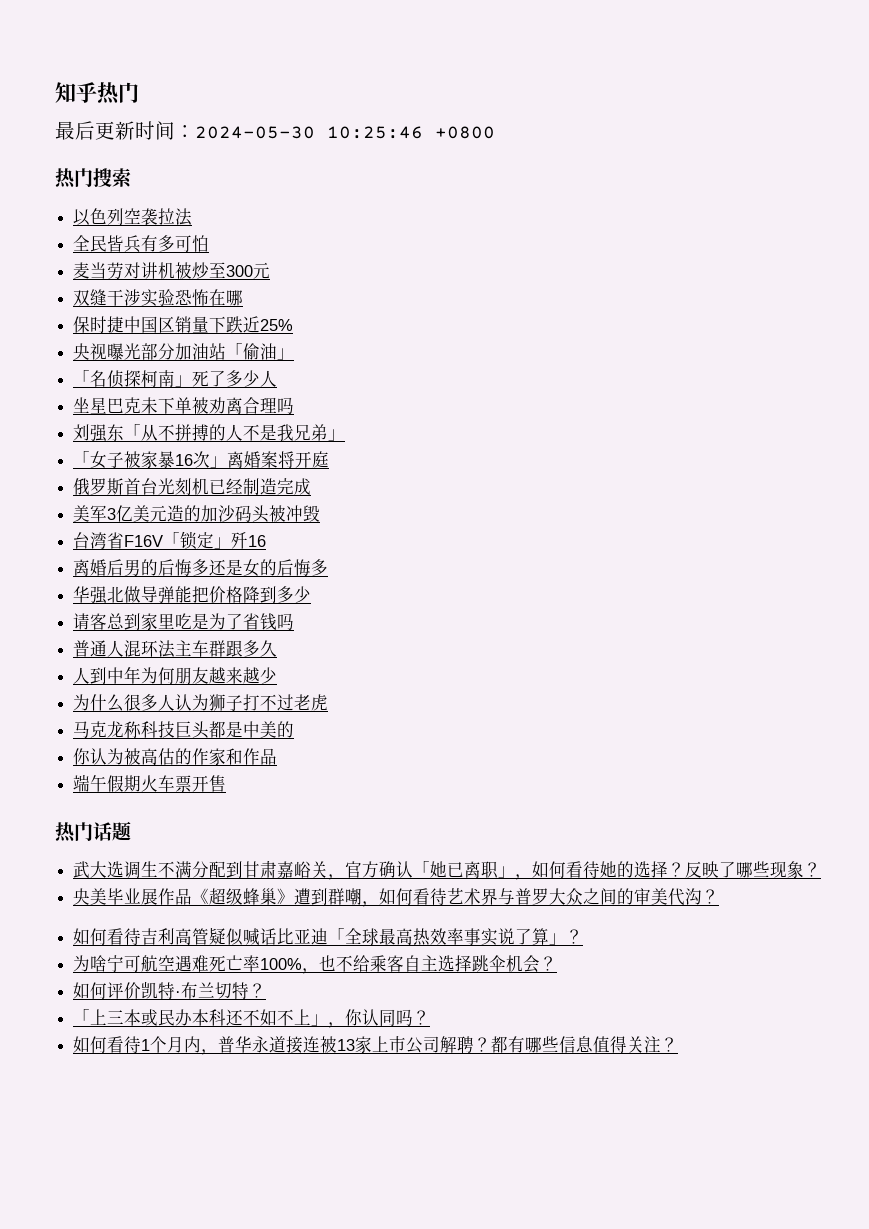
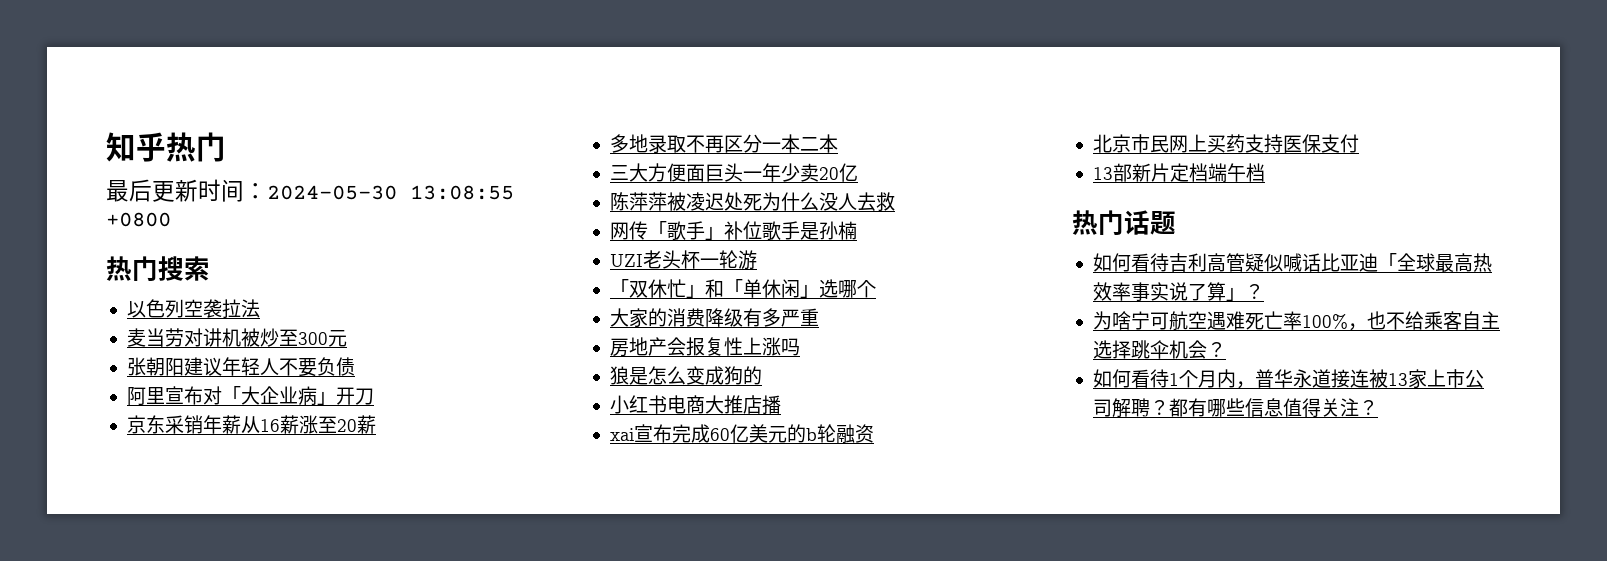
- 最后更新时间：2024-05-30 10:25:46 +0800
+ 最后更新时间：2024-05-30 13:08:55 +0800
- 全民皆兵有多可怕
- 双缝干涉实验恐怖在哪
- 保时捷中国区销量下跌近25%
- 央视曝光部分加油站「偷油」
- 「名侦探柯南」死了多少人
- 坐星巴克未下单被劝离合理吗
- 刘强东「从不拼搏的人不是我兄弟」
- 「女子被家暴16次」离婚案将开庭
- 俄罗斯首台光刻机已经制造完成
- 美军3亿美元造的加沙码头被冲毁
- 台湾省F16V「锁定」歼16
- 离婚后男的后悔多还是女的后悔多
- 华强北做导弹能把价格降到多少
- 请客总到家里吃是为了省钱吗
- 普通人混环法主车群跟多久
- 人到中年为何朋友越来越少
- 为什么很多人认为狮子打不过老虎
- 马克龙称科技巨头都是中美的
- 你认为被高估的作家和作品
- 端午假期火车票开售
+ 张朝阳建议年轻人不要负债
+ 阿里宣布对「大企业病」开刀
+ 京东采销年薪从16薪涨至20薪
+ 多地录取不再区分一本二本
+ 三大方便面巨头一年少卖20亿
+ 陈萍萍被凌迟处死为什么没人去救
+ 网传「歌手」补位歌手是孙楠
+ UZI老头杯一轮游
+ 「双休忙」和「单休闲」选哪个
+ 大家的消费降级有多严重
+ 房地产会报复性上涨吗
+ 狼是怎么变成狗的
+ 小红书电商大推店播
+ xai宣布完成60亿美元的b轮融资
+ 北京市民网上买药支持医保支付
+ 13部新片定档端午档
  热门话题
- 武大选调生不满分配到甘肃嘉峪关，官方确认「她已离职」，如何看待她的选择？反映了哪些现象？
- 央美毕业展作品《超级蜂巢》遭到群嘲，如何看待艺术界与普罗大众之间的审美代沟？
- 如何评价凯特·布兰切特？
- 「上三本或民办本科还不如不上」，你认同吗？

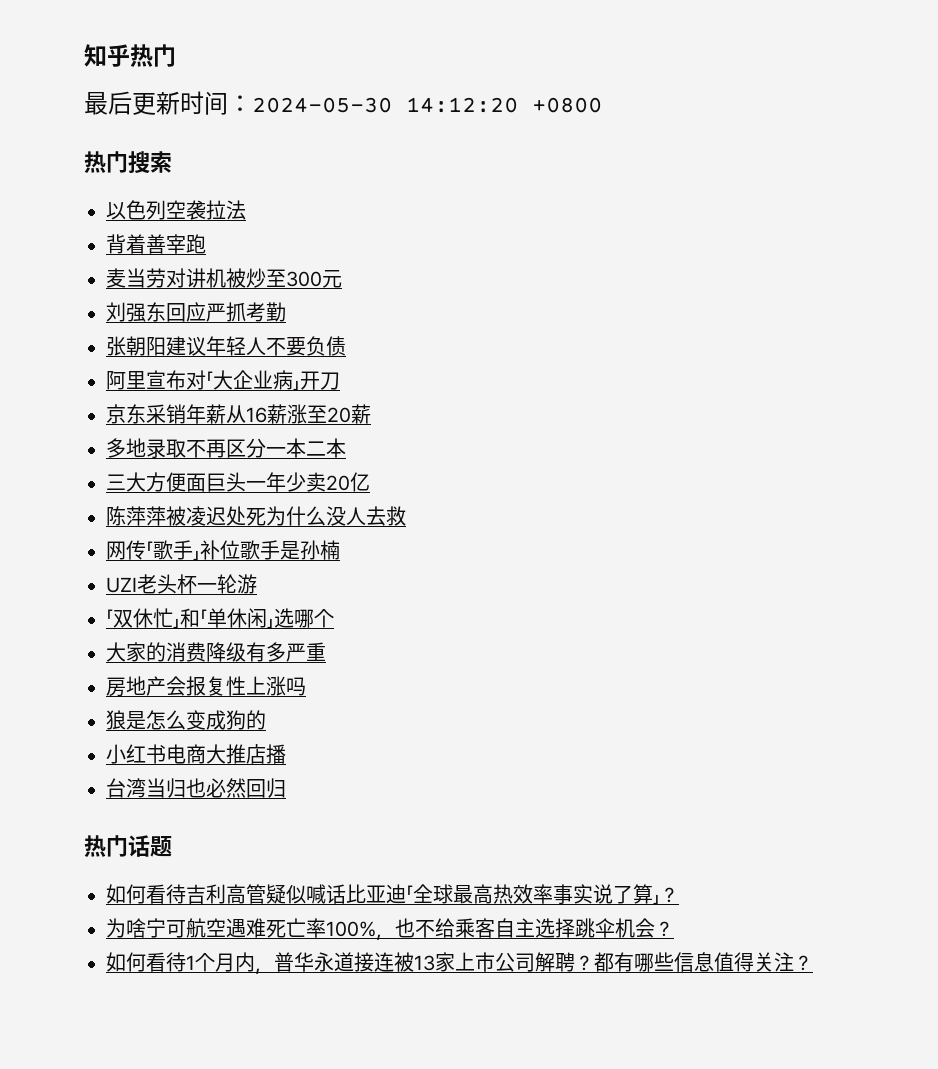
- 最后更新时间：2024-05-30 13:08:55 +0800
+ 最后更新时间：2024-05-30 14:12:20 +0800
+ 背着善宰跑
+ 刘强东回应严抓考勤
- xai宣布完成60亿美元的b轮融资
- 北京市民网上买药支持医保支付
- 13部新片定档端午档
+ 台湾当归也必然回归

